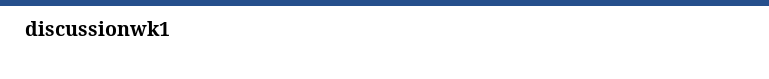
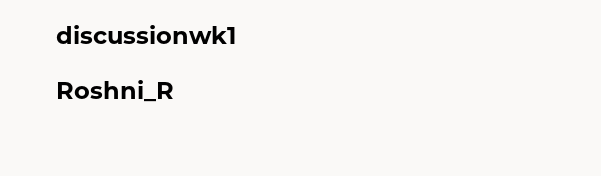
+ Roshni_R

